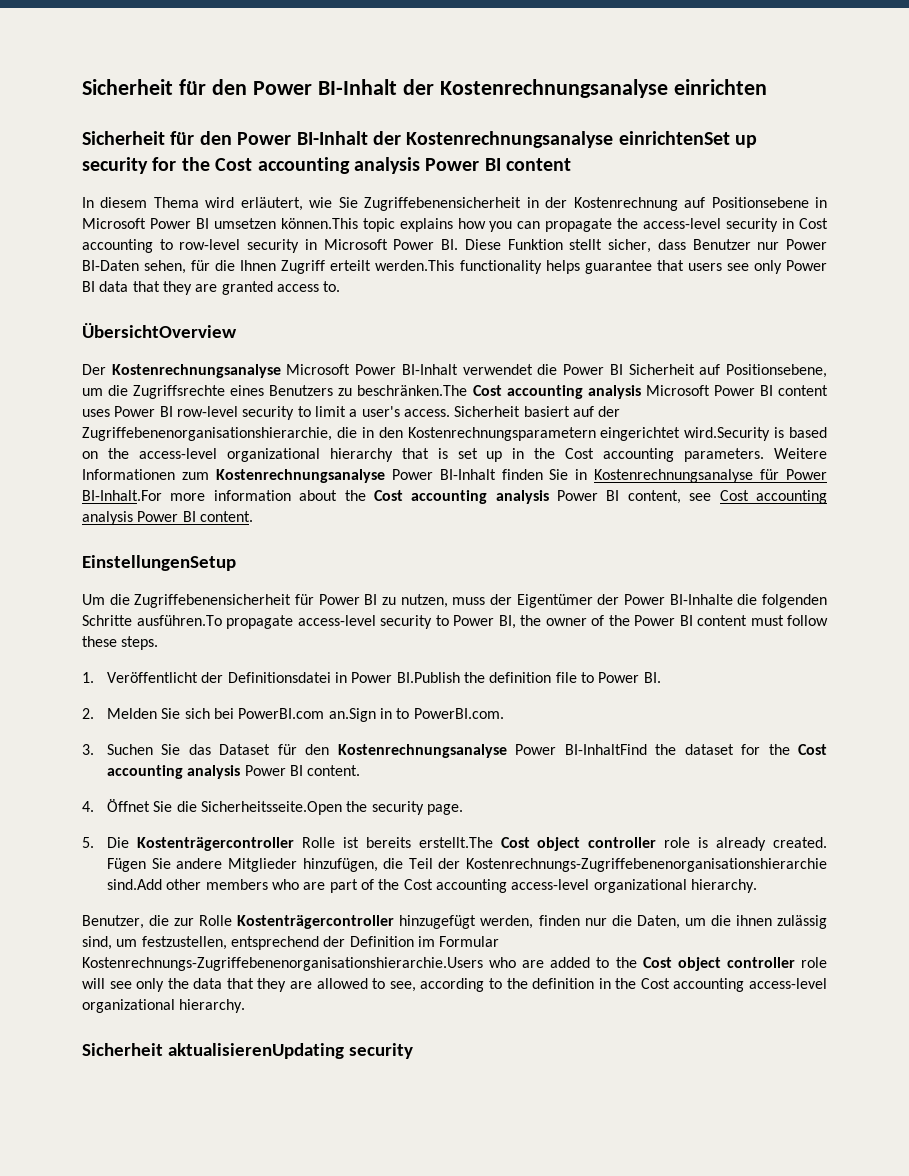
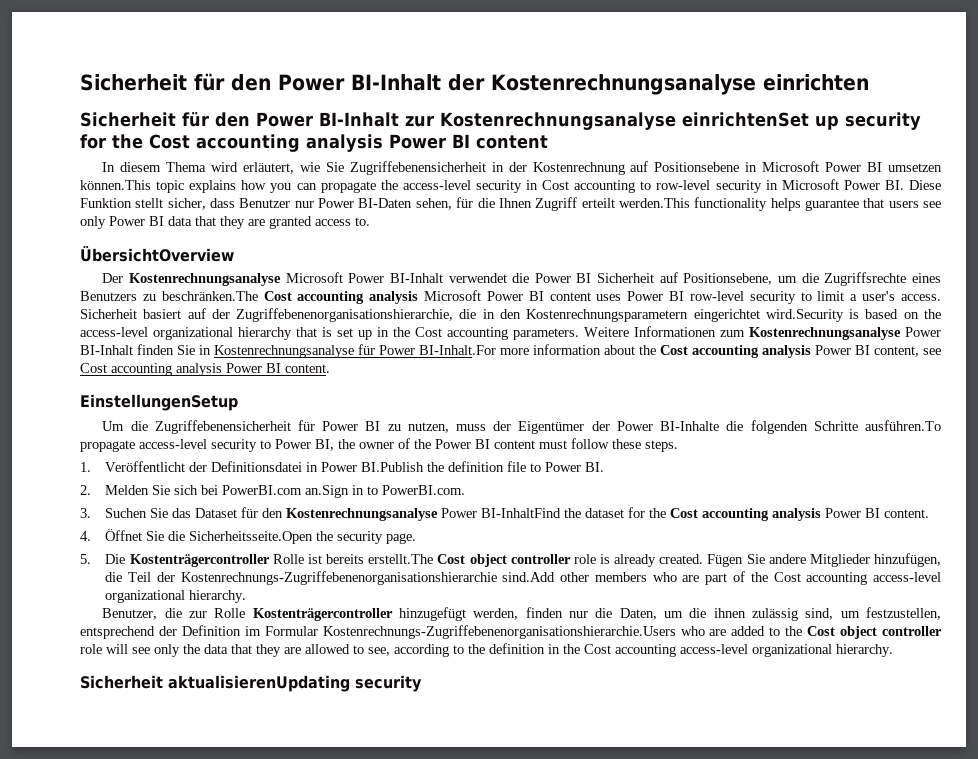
- Sicherheit für den Power BI-Inhalt der Kostenrechnungsanalyse einrichtenSet up security for the Cost accounting analysis Power BI content
+ Sicherheit für den Power BI-Inhalt zur Kostenrechnungsanalyse einrichtenSet up security for the Cost accounting analysis Power BI content

